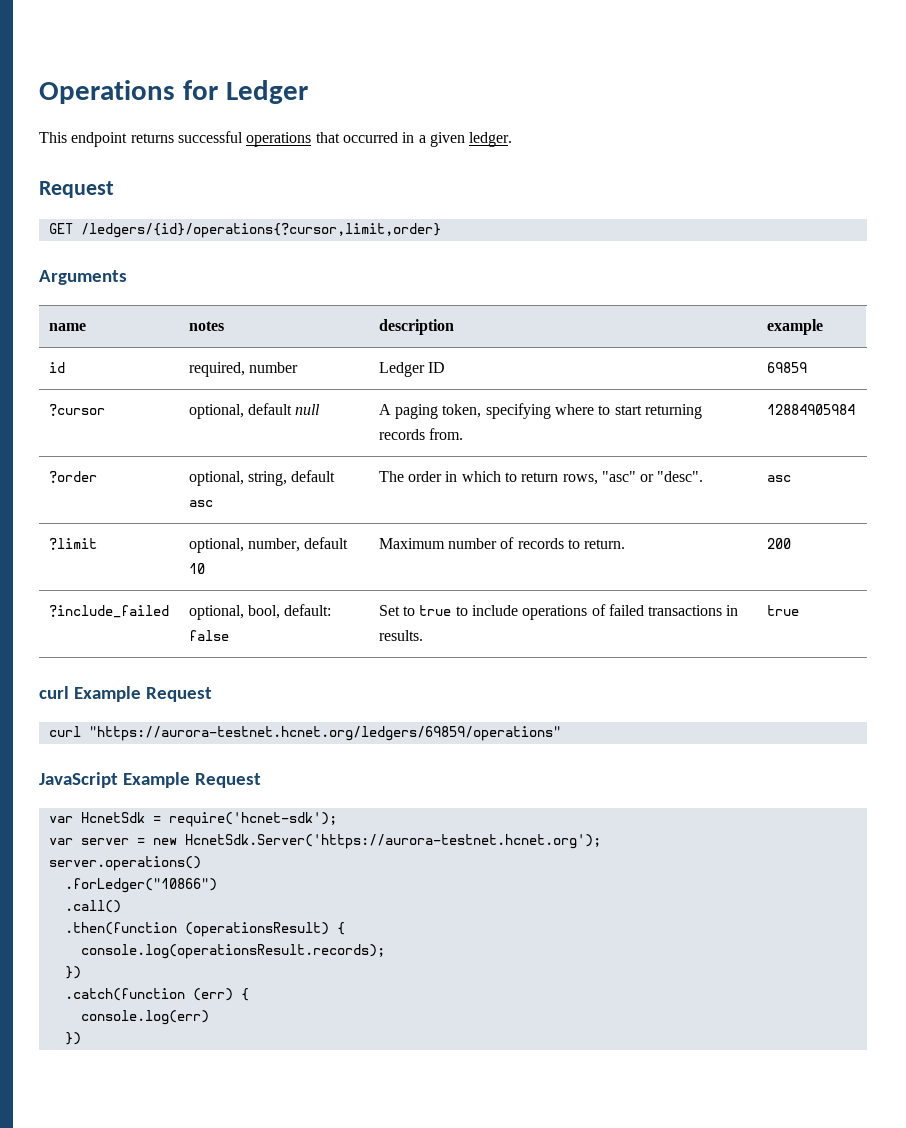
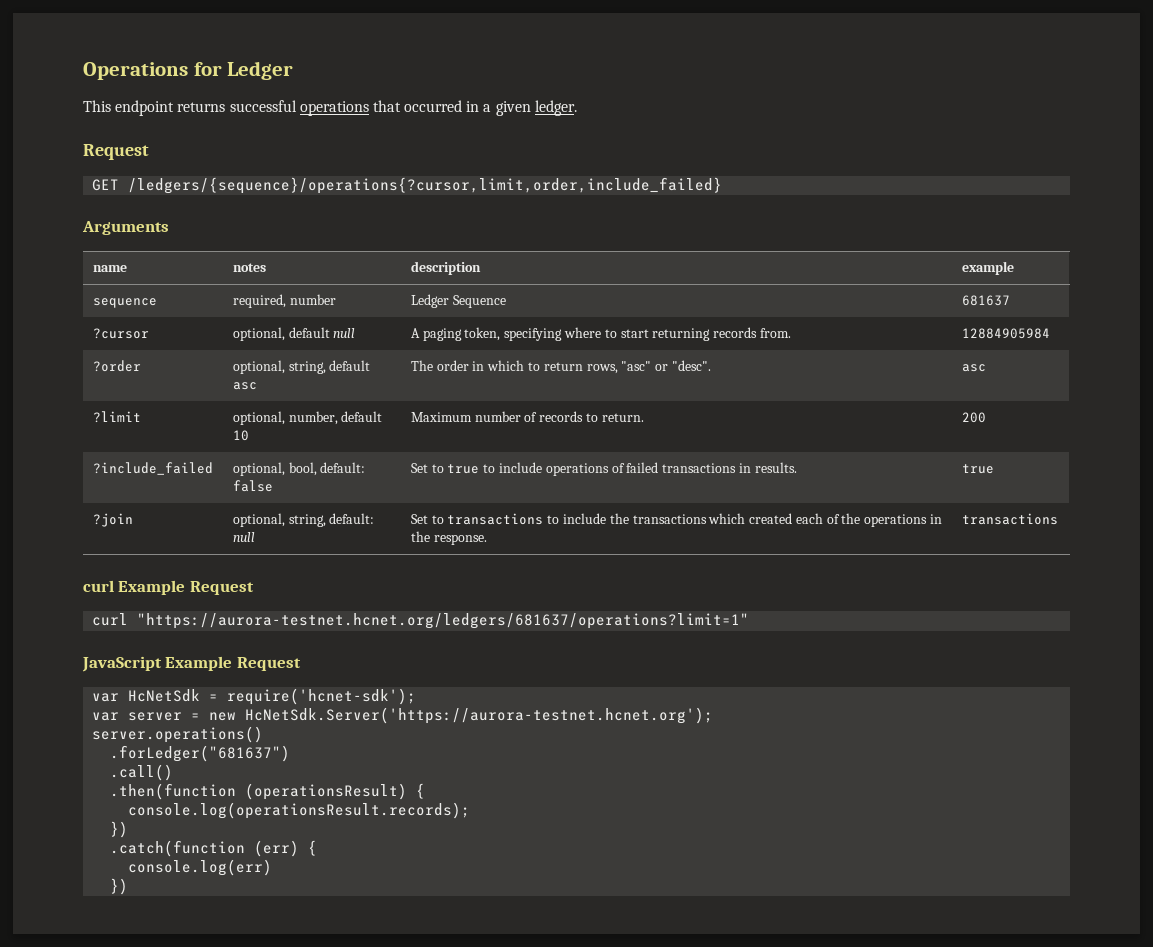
- GET /ledgers/{id}/operations{?cursor,limit,order}
+ GET /ledgers/{sequence}/operations{?cursor,limit,order,include_failed}
- id | required, number | Ledger ID | 69859
+ sequence | required, number | Ledger Sequence | 681637
+ ?join | optional, string, default: null | Set to transactions to include the transactions which created each of the operations in the response. | transactions
- curl "https://aurora-testnet.hcnet.org/ledgers/69859/operations"
+ curl "https://aurora-testnet.hcnet.org/ledgers/681637/operations?limit=1"
- var HcnetSdk = require('hcnet-sdk');
+ var HcNetSdk = require('hcnet-sdk');
- var server = new HcnetSdk.Server('https://aurora-testnet.hcnet.org');
+ var server = new HcNetSdk.Server('https://aurora-testnet.hcnet.org');
- .forLedger("10866")
+ .forLedger("681637")

